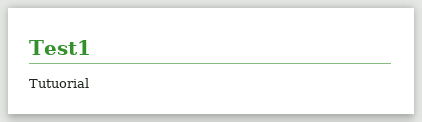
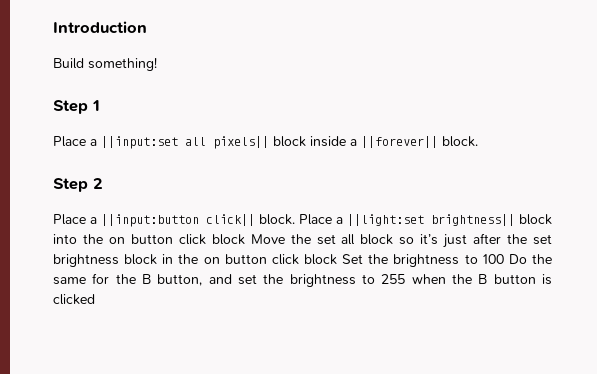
- Test1
- Tutuorial
+ Introduction
+ Build something!
+ Step 1
+ Place a ||input:set all pixels|| block inside a ||forever|| block.
+ Step 2
+ Place a ||input:button click|| block. Place a ||light:set brightness|| block into the on button click block Move the set all block so it’s just after the set brightness block in the on button click block Set the brightness to 100 Do the same for the B button, and set the brightness to 255 when the B button is clicked

